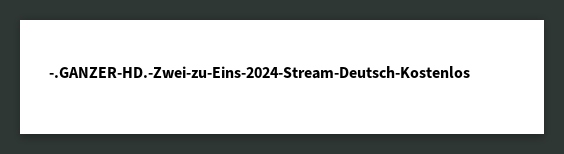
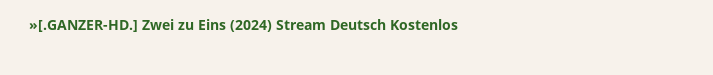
- -.GANZER-HD.-Zwei-zu-Eins-2024-Stream-Deutsch-Kostenlos
+ »[.GANZER-HD.] Zwei zu Eins (2024) Stream Deutsch Kostenlos

